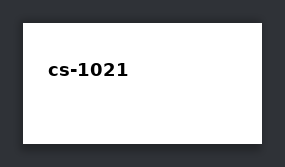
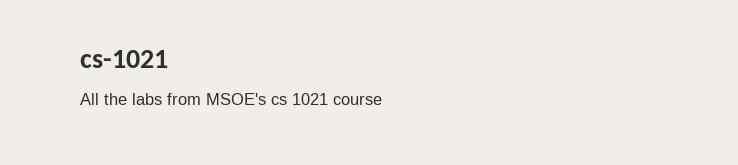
+ All the labs from MSOE's cs 1021 course

